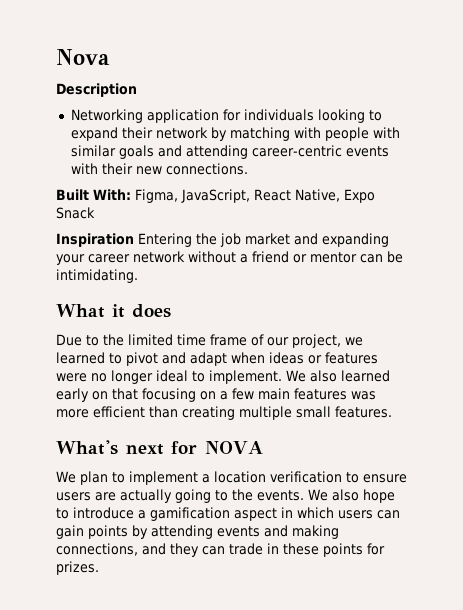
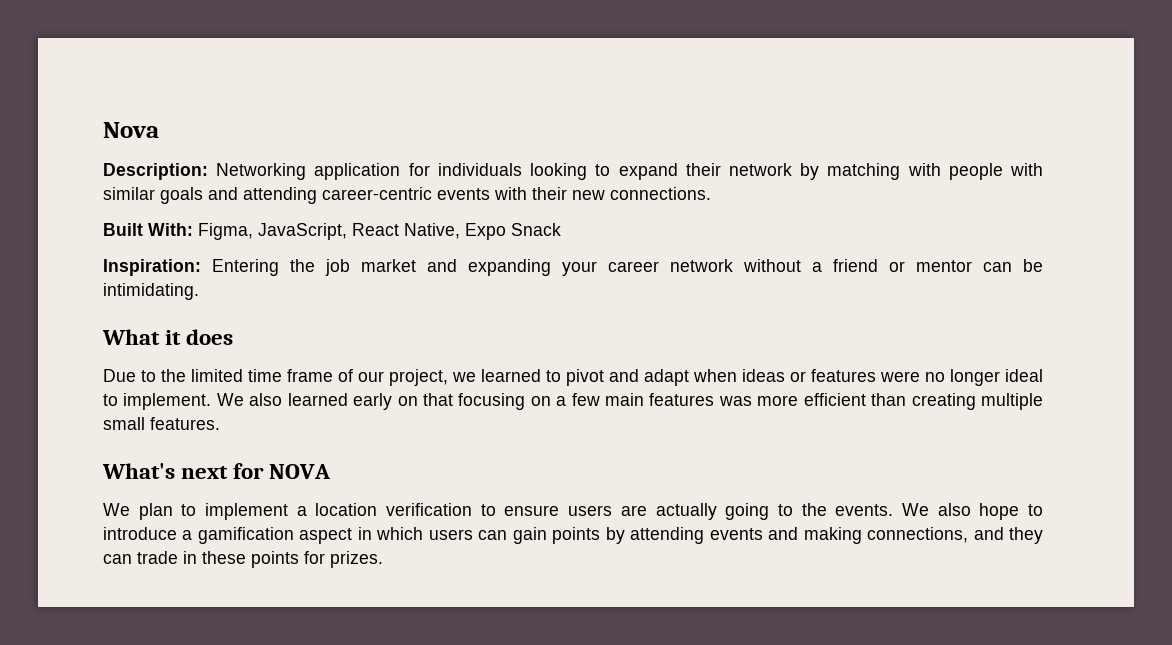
- Description
- Networking application for individuals looking to expand their network by matching with people with similar goals and attending career-centric events with their new connections.
+ Description: Networking application for individuals looking to expand their network by matching with people with similar goals and attending career-centric events with their new connections.
- Inspiration Entering the job market and expanding your career network without a friend or mentor can be intimidating.
+ Inspiration: Entering the job market and expanding your career network without a friend or mentor can be intimidating.

